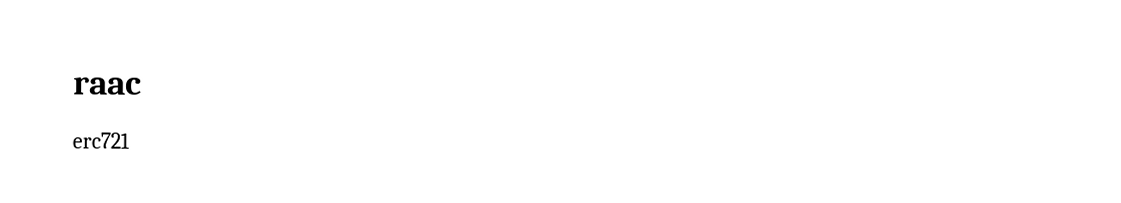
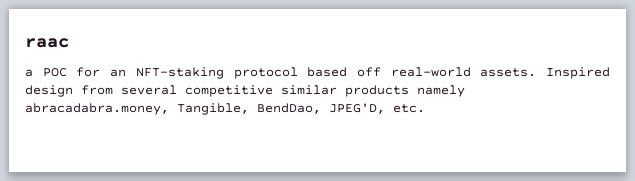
- erc721
+ a POC for an NFT-staking protocol based off real-world assets. Inspired design from several competitive similar products namely abracadabra.money, Tangible, BendDao, JPEG'D, etc.

